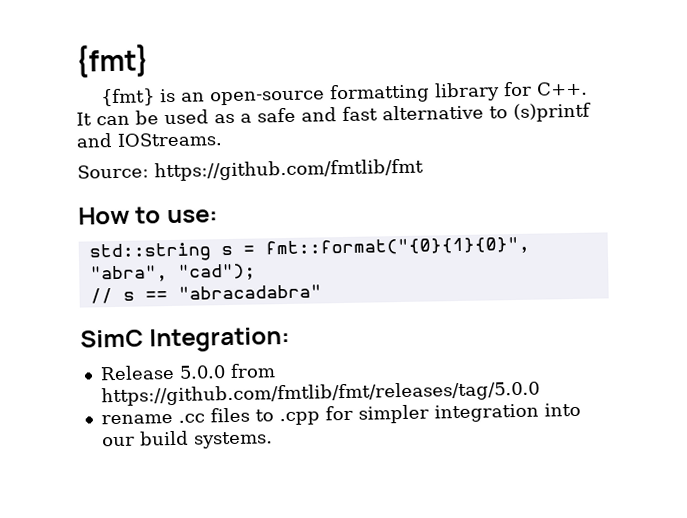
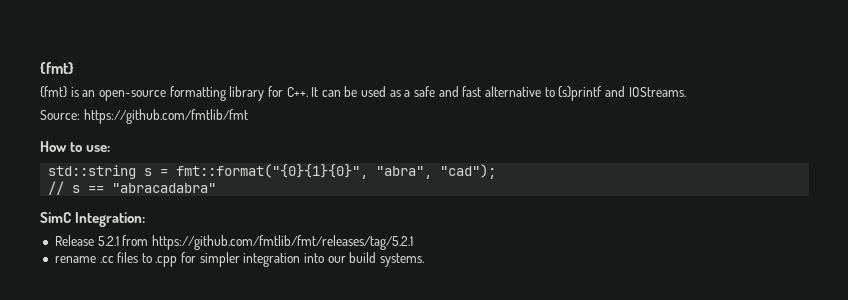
- Release 5.0.0 from https://github.com/fmtlib/fmt/releases/tag/5.0.0
+ Release 5.2.1 from https://github.com/fmtlib/fmt/releases/tag/5.2.1

